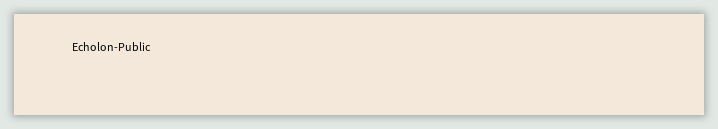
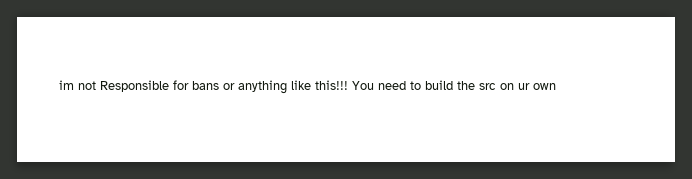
- Echolon-Public
+ im not Responsible for bans or anything like this!!! You need to build the src on ur own

